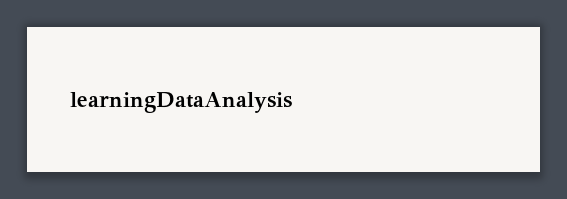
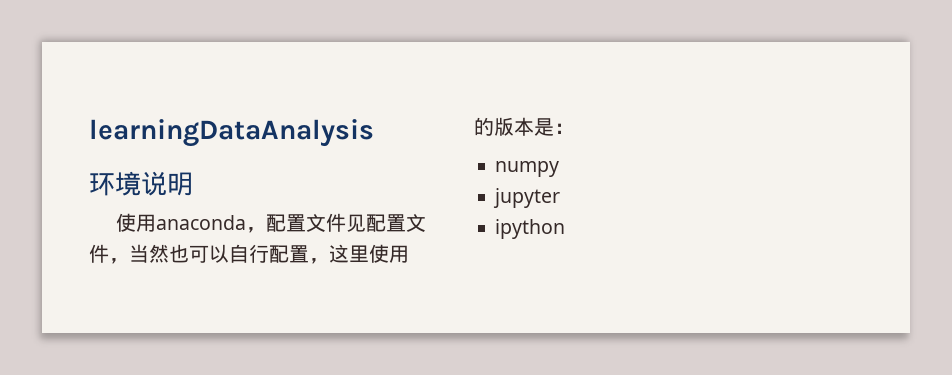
+ 环境说明
+ 使用anaconda，配置文件见配置文件，当然也可以自行配置，这里使用的版本是：
+ numpy
+ jupyter
+ ipython

